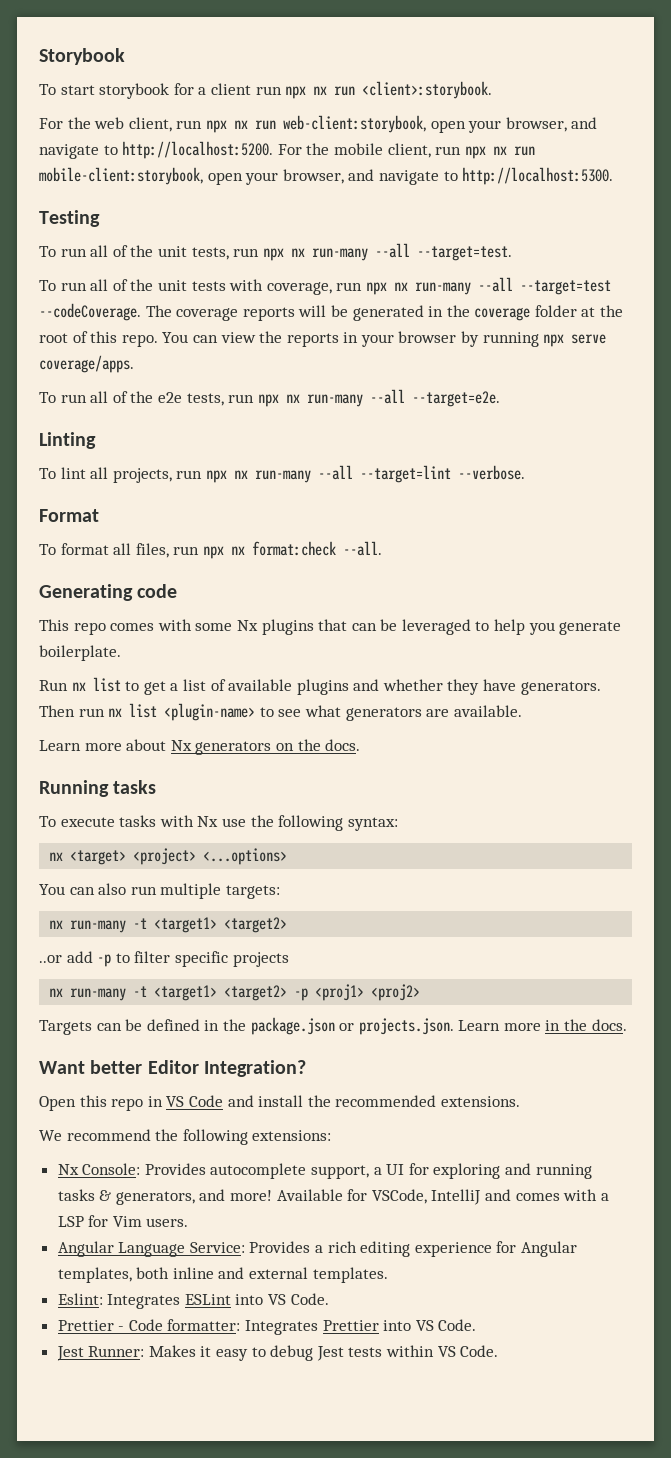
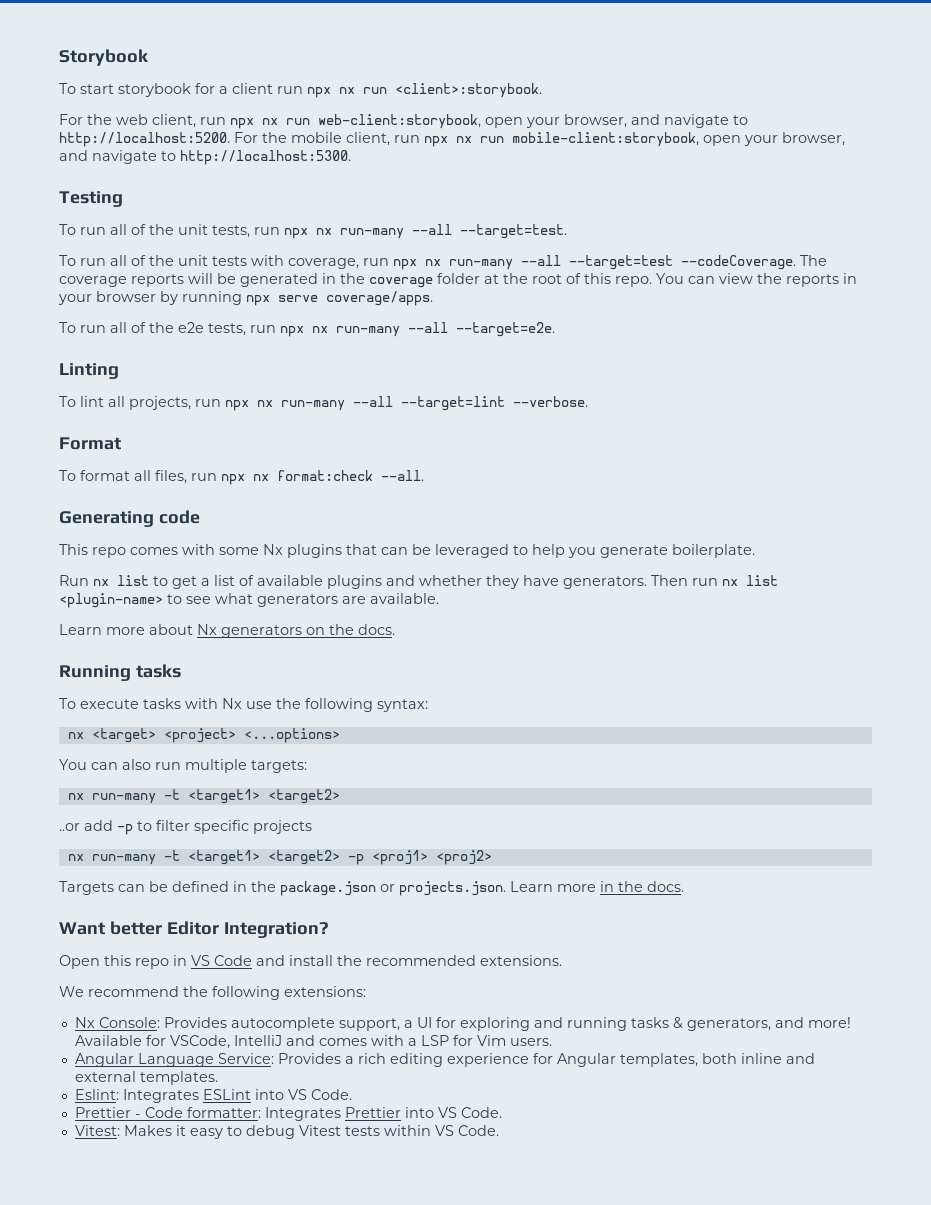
- Jest Runner: Makes it easy to debug Jest tests within VS Code.
+ Vitest: Makes it easy to debug Vitest tests within VS Code.

